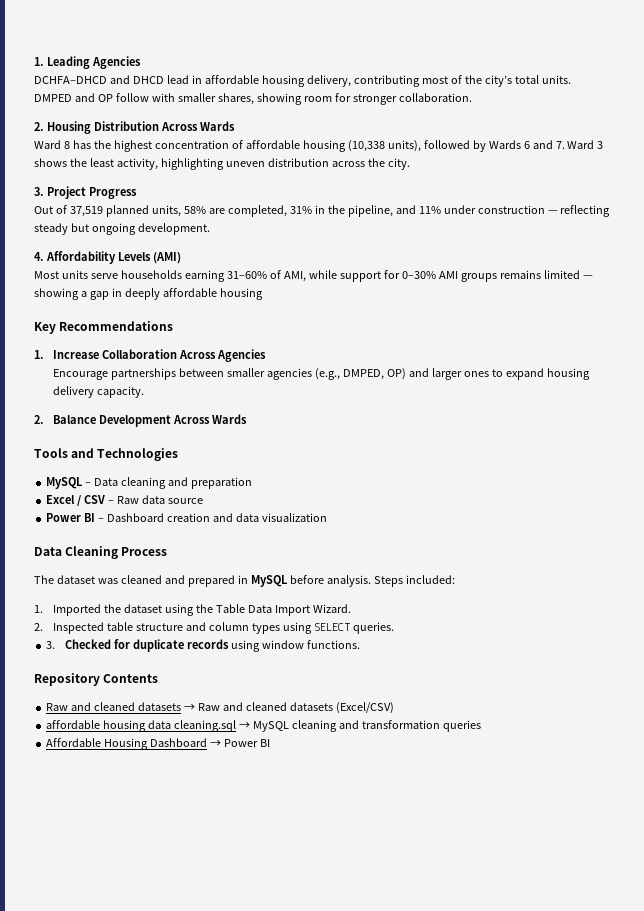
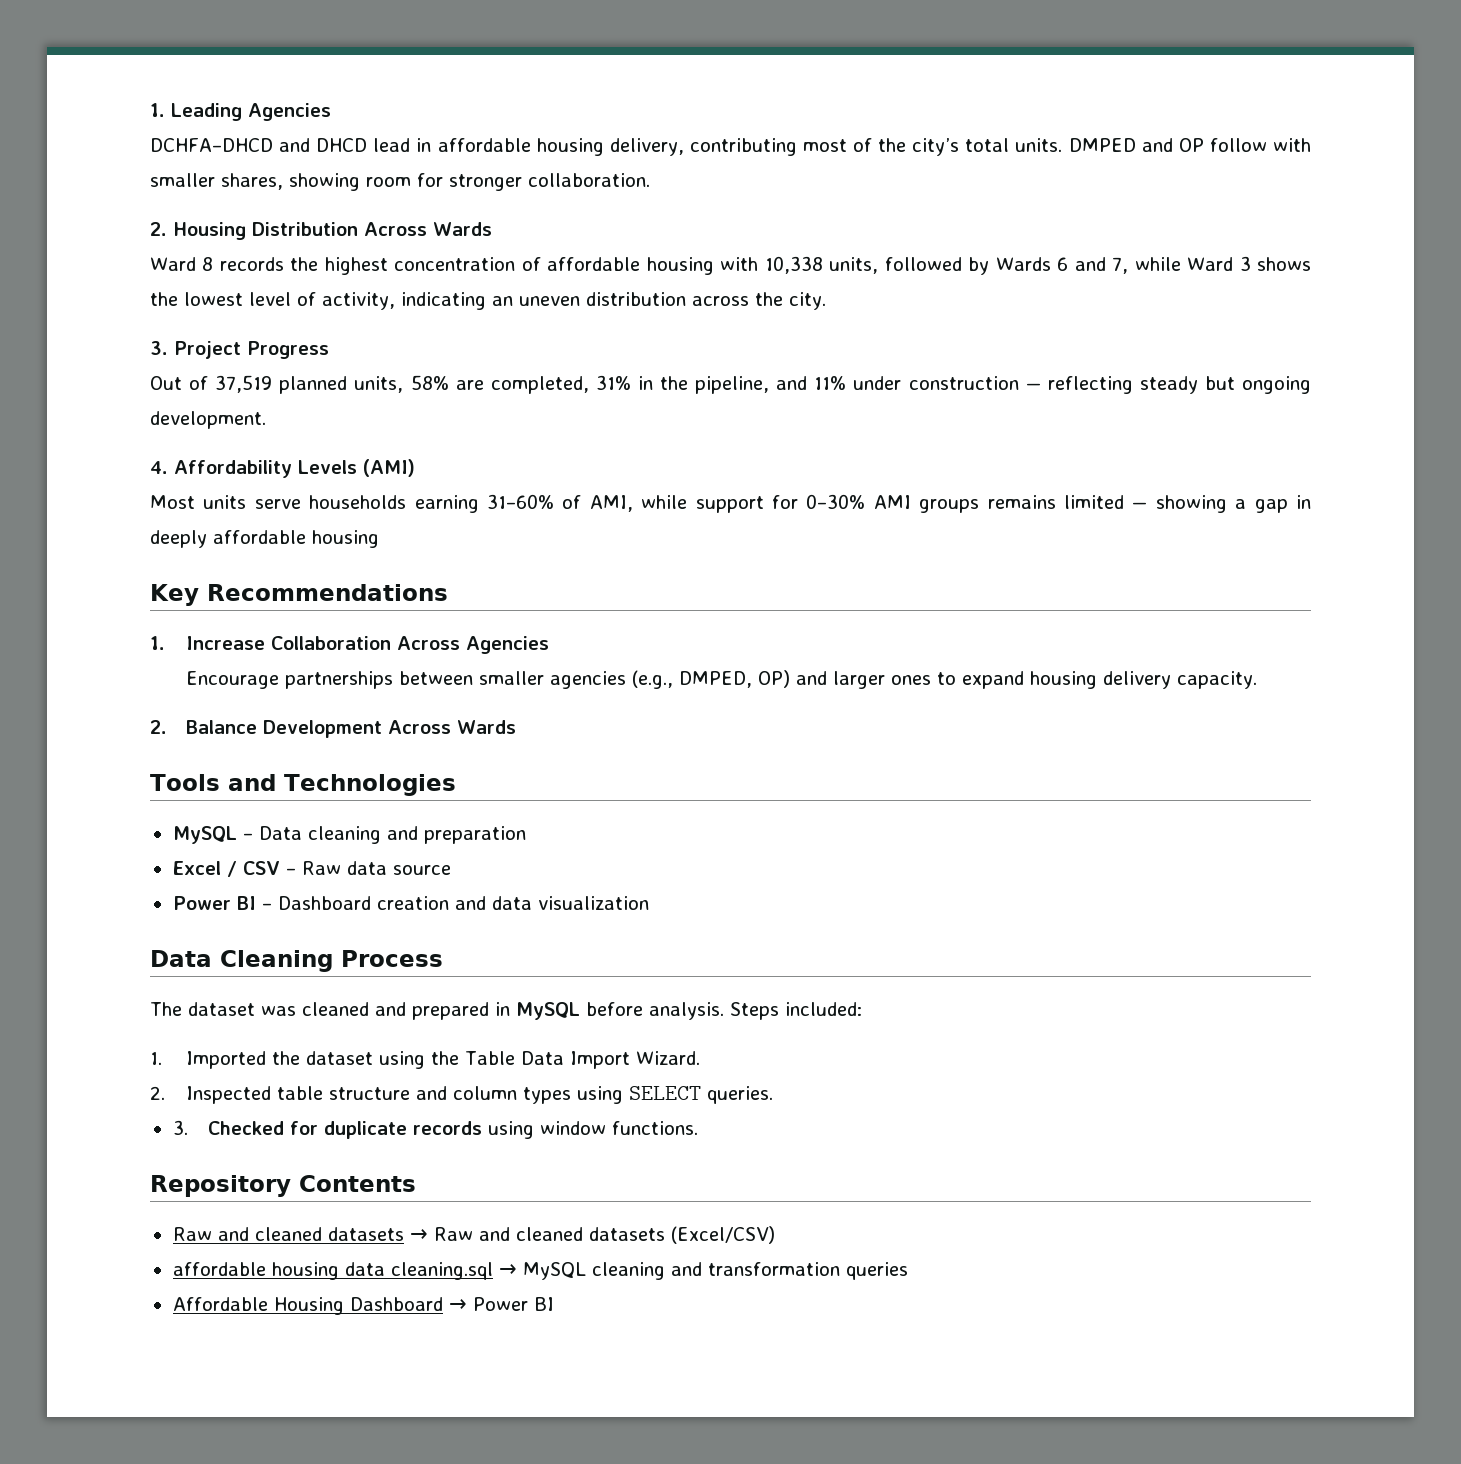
- Ward 8 has the highest concentration of affordable housing (10,338 units), followed by Wards 6 and 7. Ward 3 shows the least activity, highlighting uneven distribution across the city.
+ Ward 8 records the highest concentration of affordable housing with 10,338 units, followed by Wards 6 and 7, while Ward 3 shows the lowest level of activity, indicating an uneven distribution across the city.

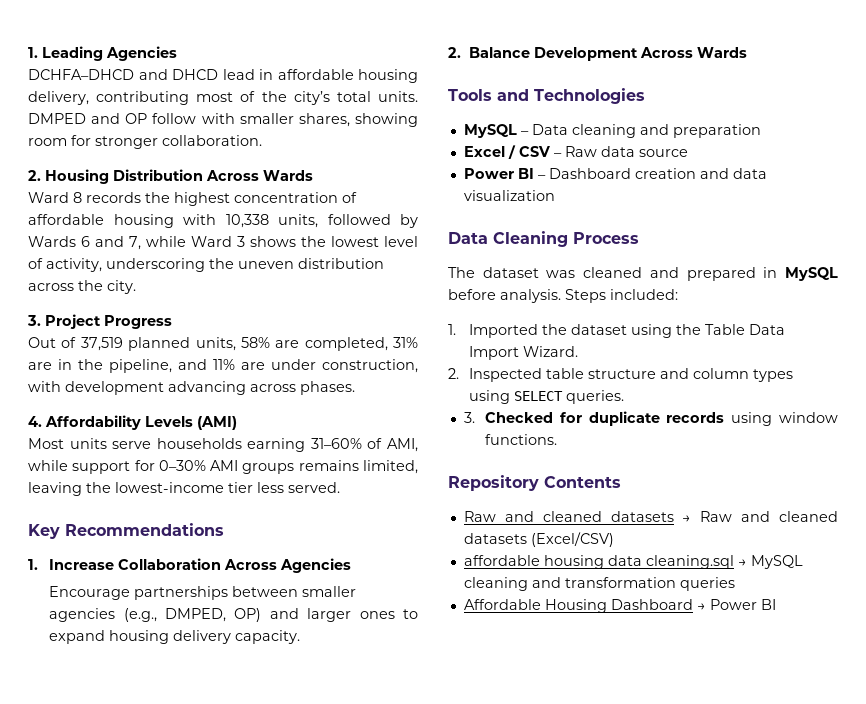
- Ward 8 records the highest concentration of affordable housing with 10,338 units, followed by Wards 6 and 7, while Ward 3 shows the lowest level of activity, indicating an uneven distribution across the city.
+ Ward 8 records the highest concentration of affordable housing with 10,338 units, followed by Wards 6 and 7, while Ward 3 shows the lowest level of activity, underscoring the uneven distribution across the city.
- Out of 37,519 planned units, 58% are completed, 31% in the pipeline, and 11% under construction — reflecting steady but ongoing development.
+ Out of 37,519 planned units, 58% are completed, 31% are in the pipeline, and 11% are under construction, with development advancing across phases.
- Most units serve households earning 31–60% of AMI, while support for 0–30% AMI groups remains limited — showing a gap in deeply affordable housing
+ Most units serve households earning 31–60% of AMI, while support for 0–30% AMI groups remains limited, leaving the lowest-income tier less served.

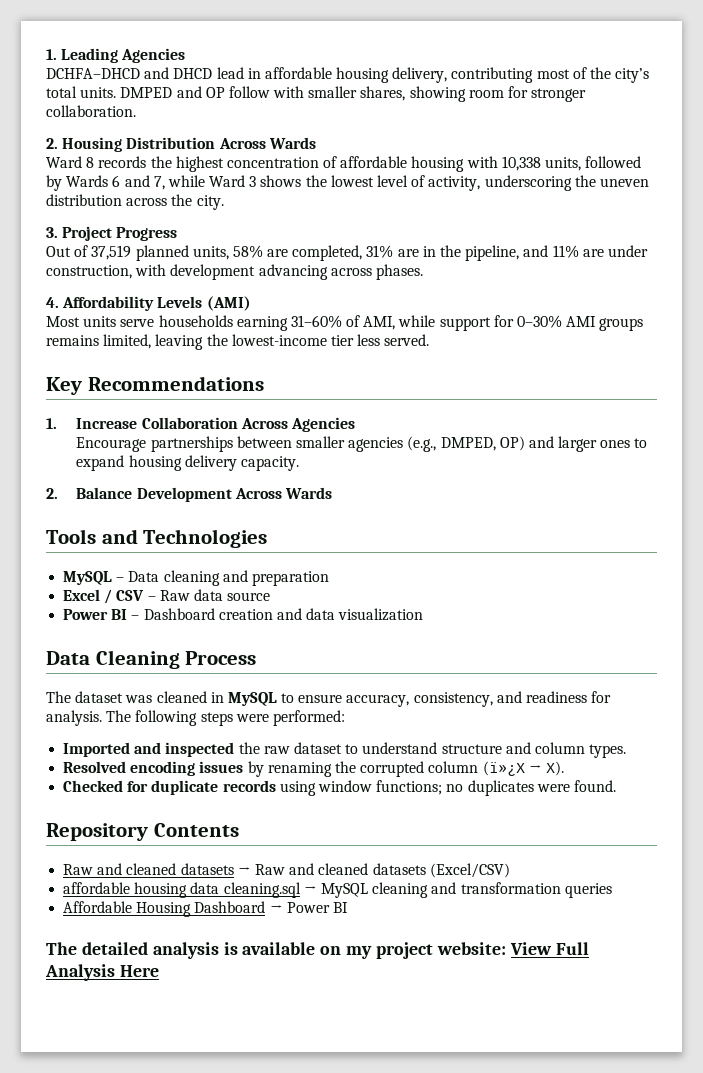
- The dataset was cleaned and prepared in MySQL before analysis. Steps included:
- 1. Imported the dataset using the Table Data Import Wizard.
- 2. Inspected table structure and column types using SELECT queries.
- 3. Checked for duplicate records using window functions.
+ The dataset was cleaned in MySQL to ensure accuracy, consistency, and readiness for analysis. The following steps were performed:
+ Imported and inspected the raw dataset to understand structure and column types.
+ Resolved encoding issues by renaming the corrupted column (ï»¿X → X).
+ Checked for duplicate records using window functions; no duplicates were found.
+ The detailed analysis is available on my project website: View Full Analysis Here

